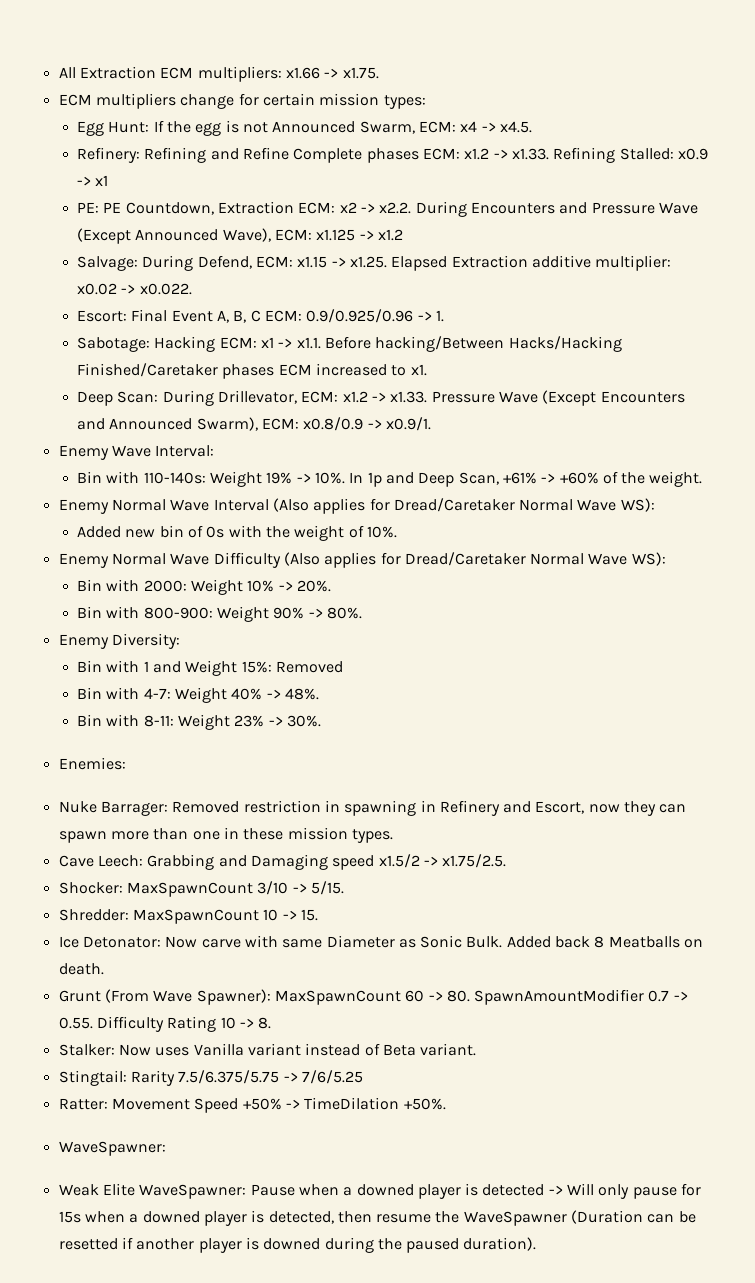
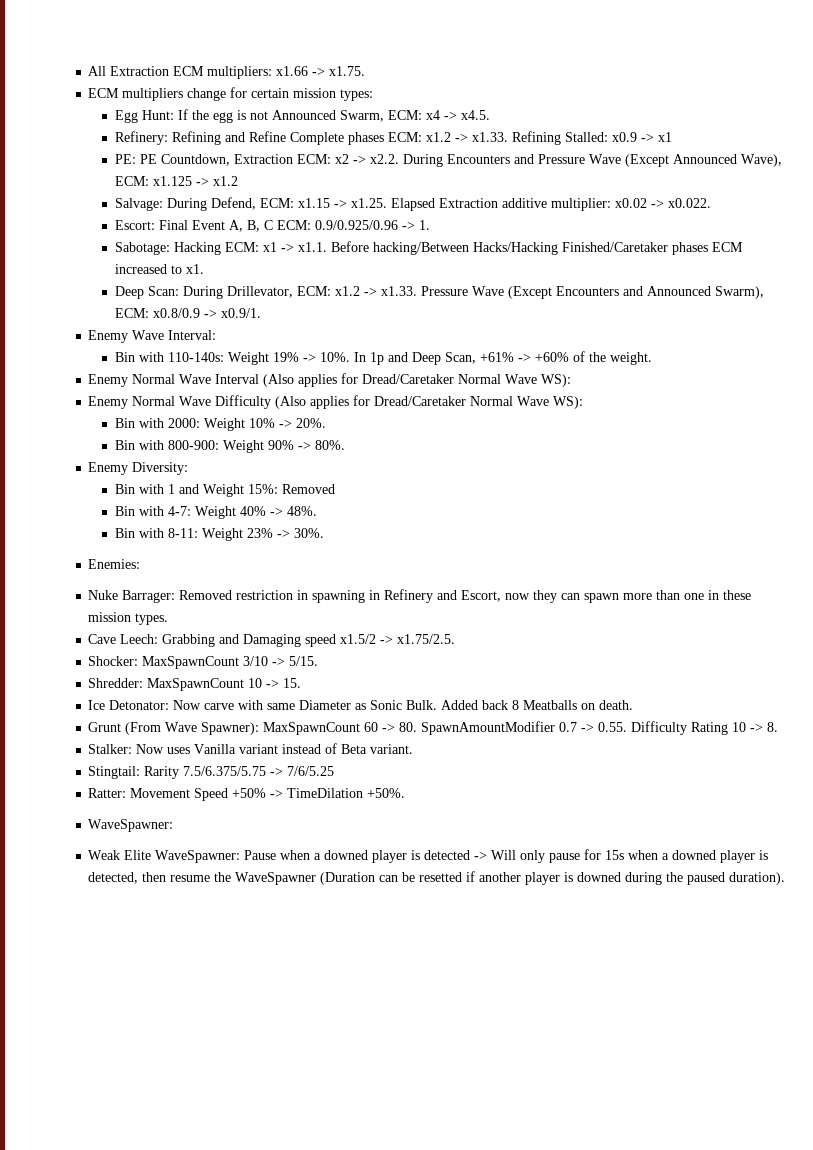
- Added new bin of 0s with the weight of 10%.

